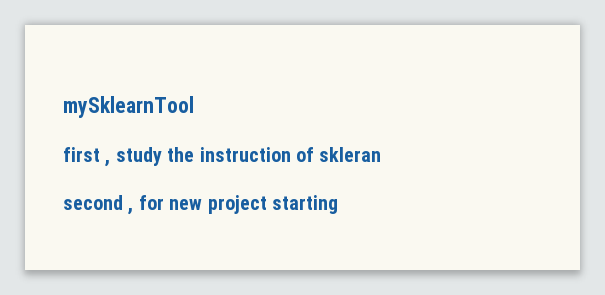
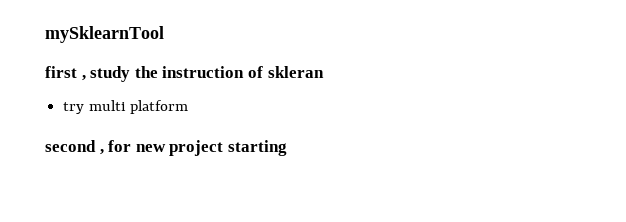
+ try multi platform

